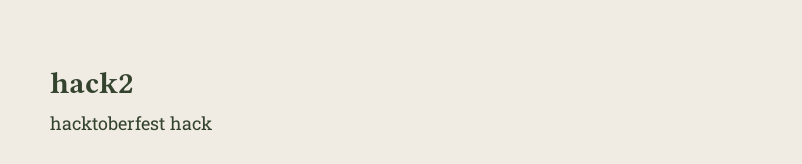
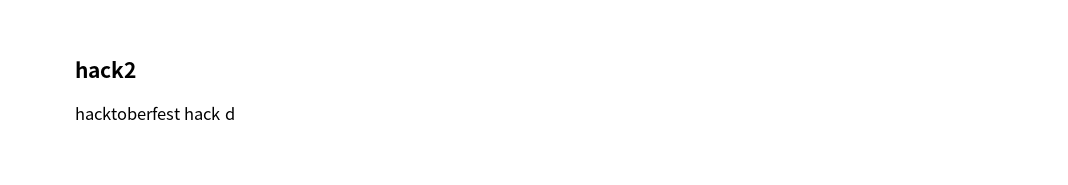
- hacktoberfest hack
+ hacktoberfest hack d

